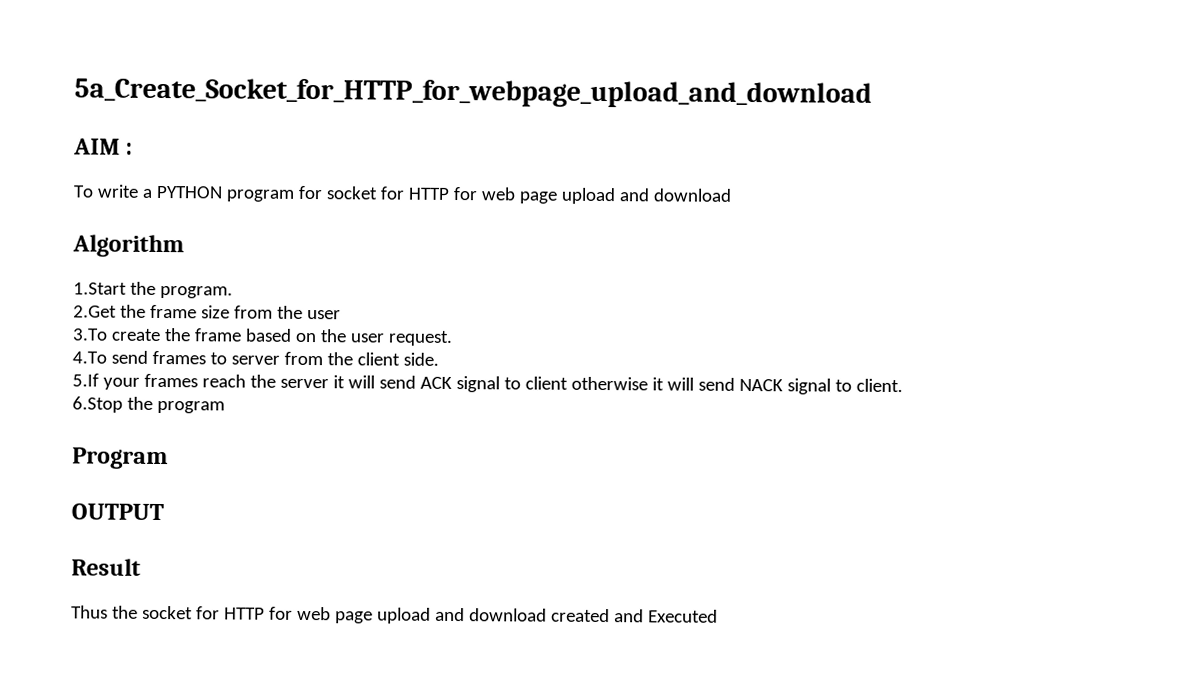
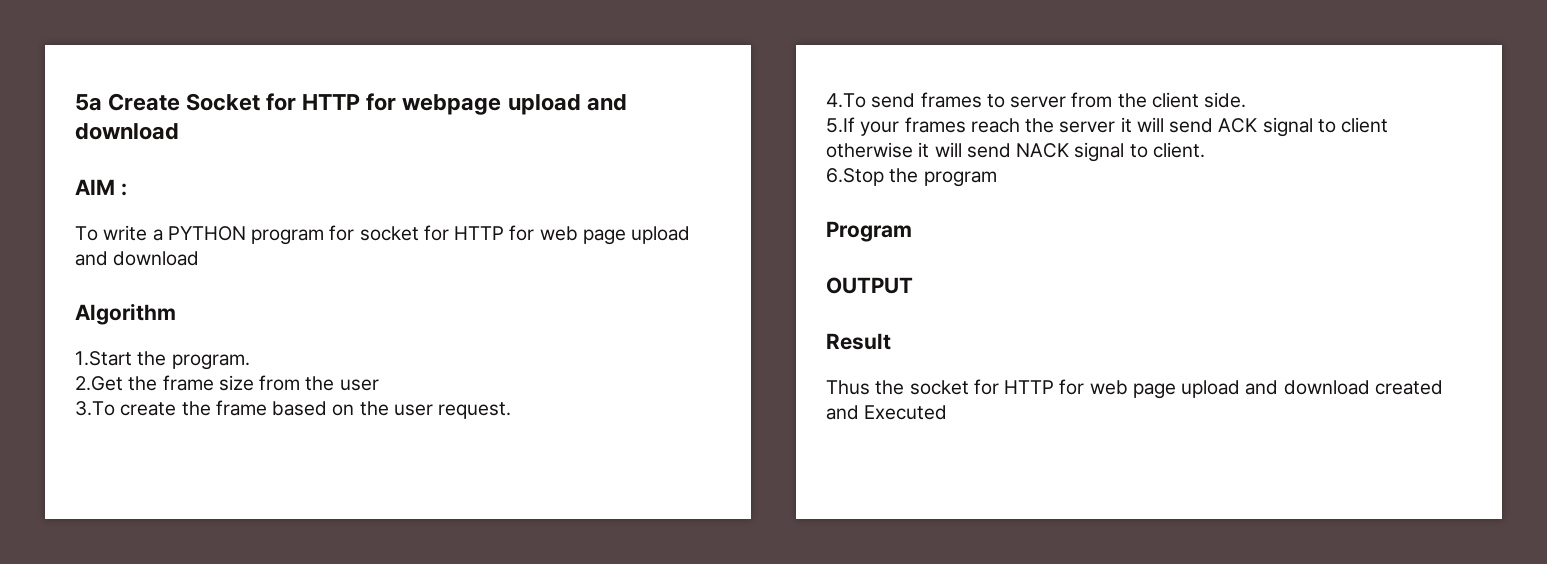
- 5a_Create_Socket_for_HTTP_for_webpage_upload_and_download
+ 5a Create Socket for HTTP for webpage upload and download

